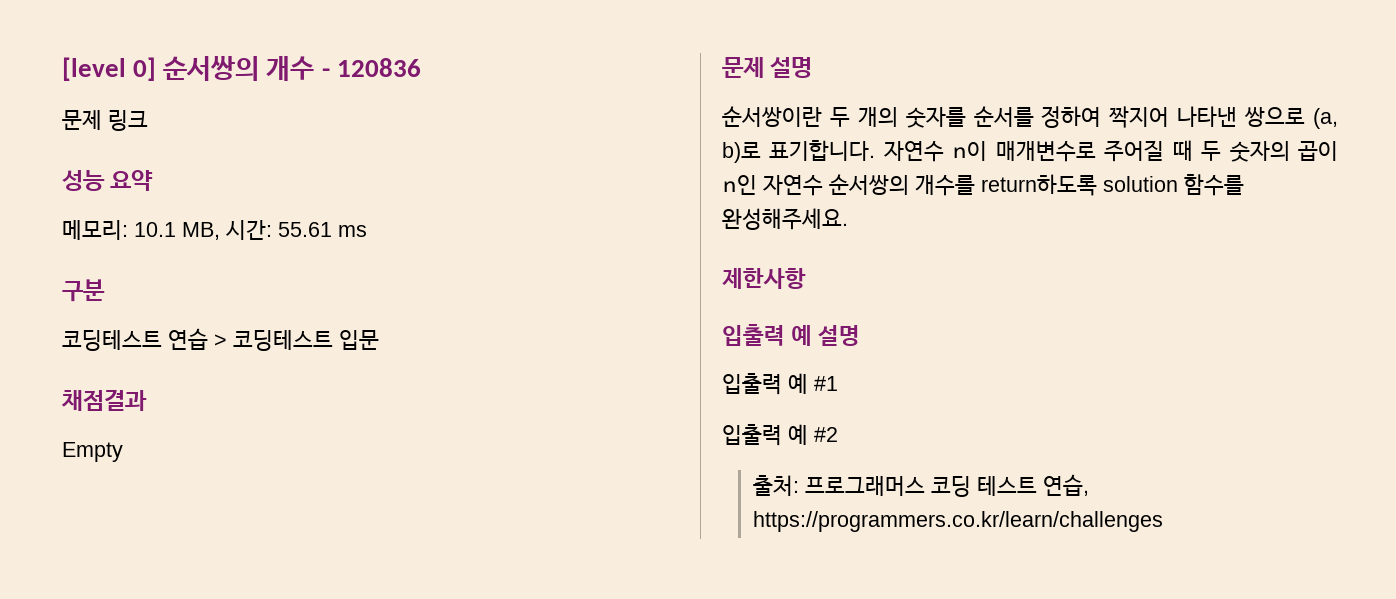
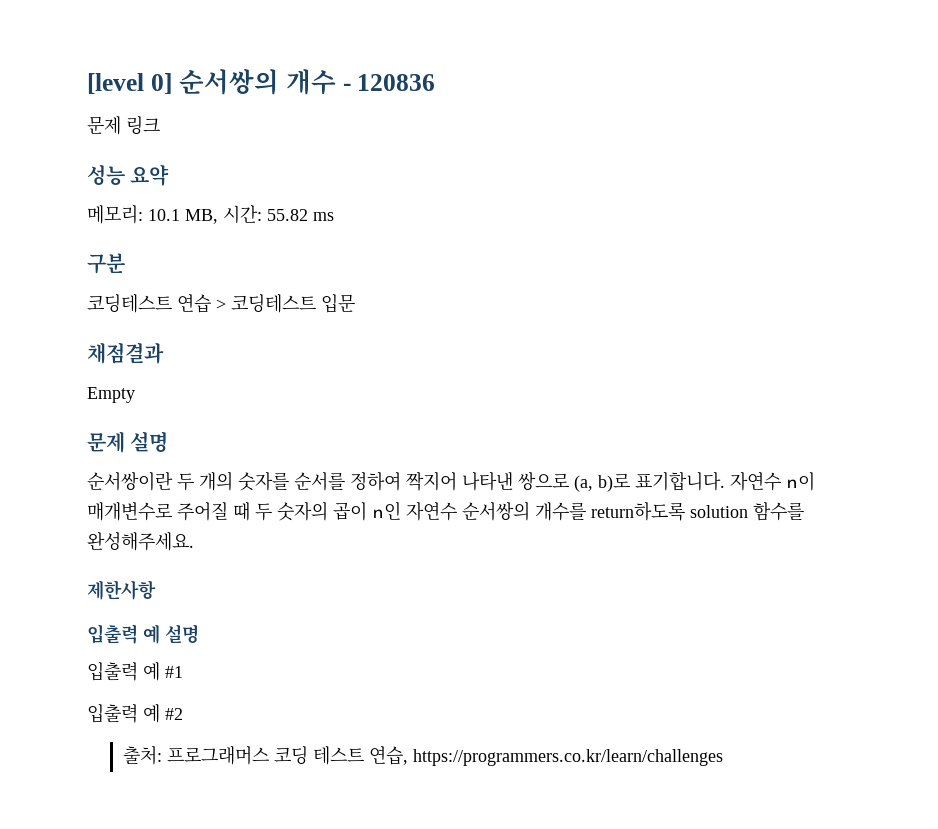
- 메모리: 10.1 MB, 시간: 55.61 ms
+ 메모리: 10.1 MB, 시간: 55.82 ms

